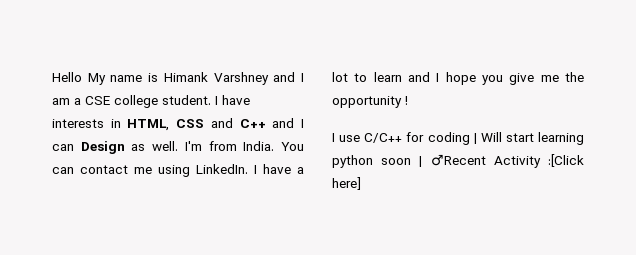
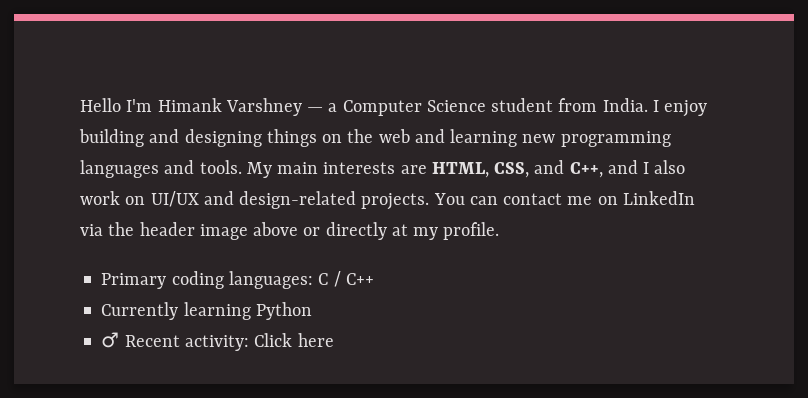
- Hello My name is Himank Varshney and I am a CSE college student. I have interests in HTML, CSS and C++ and I can Design as well. I'm from India. You can contact me using LinkedIn. I have a lot to learn and I hope you give me the opportunity !
- I use C/C++ for coding | Will start learning python soon | ♂Recent Activity :[Click here]
+ Hello I'm Himank Varshney — a Computer Science student from India. I enjoy building and designing things on the web and learning new programming languages and tools. My main interests are HTML, CSS, and C++, and I also work on UI/UX and design-related projects. You can contact me on LinkedIn via the header image above or directly at my profile.
+ Primary coding languages: C / C++
+ Currently learning Python
+ ♂ Recent activity: Click here

